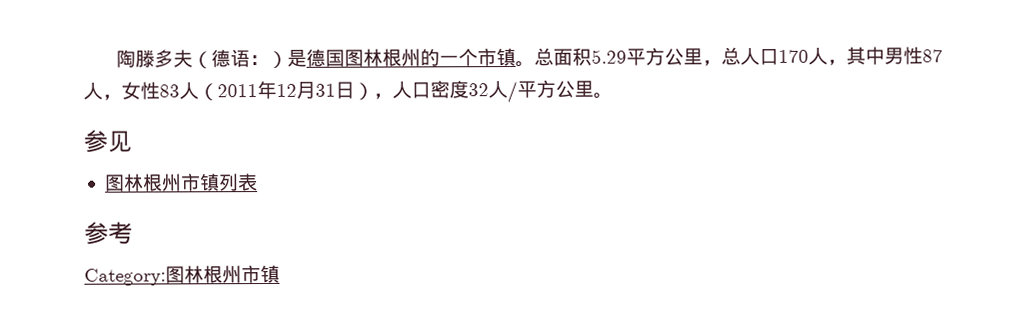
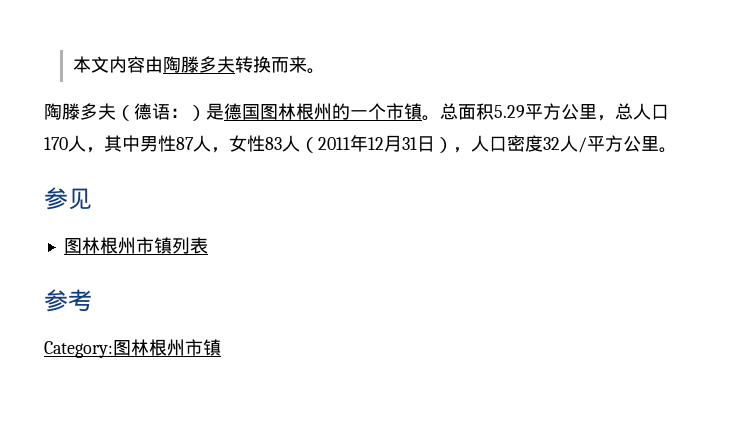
+ 本文内容由陶滕多夫转换而来。

